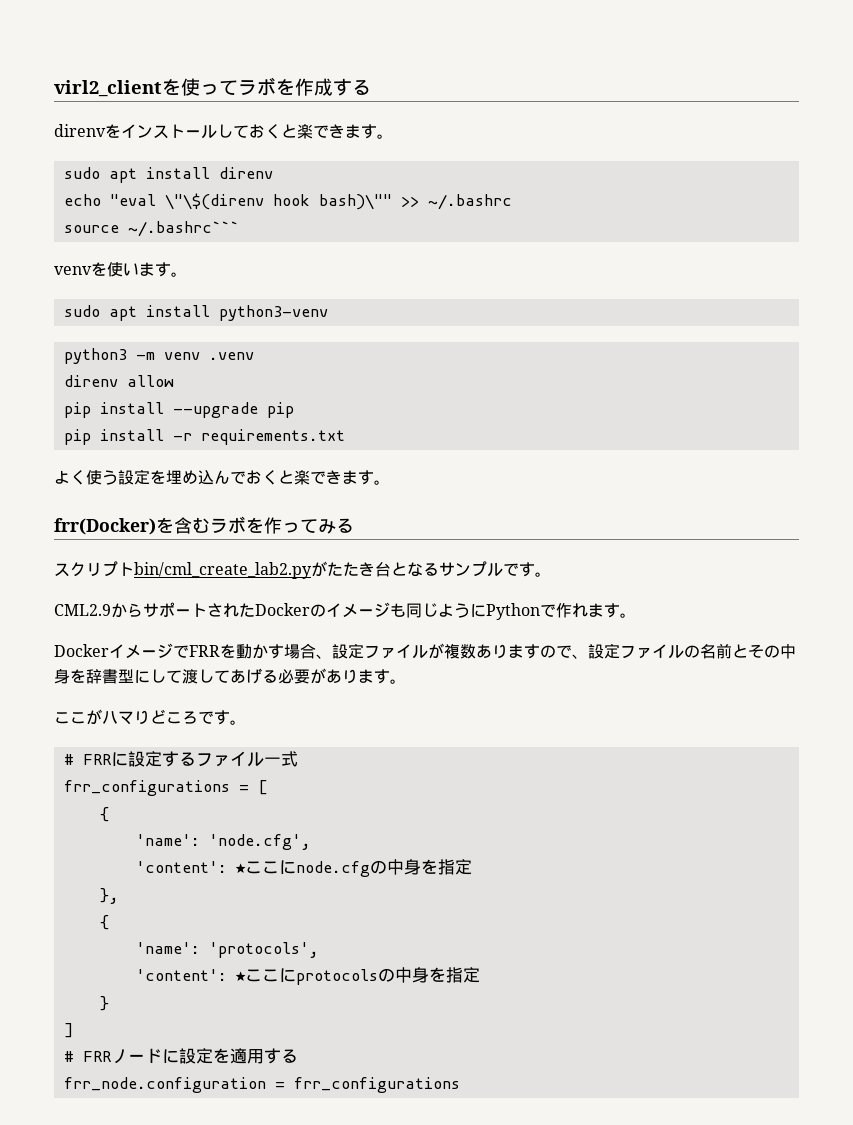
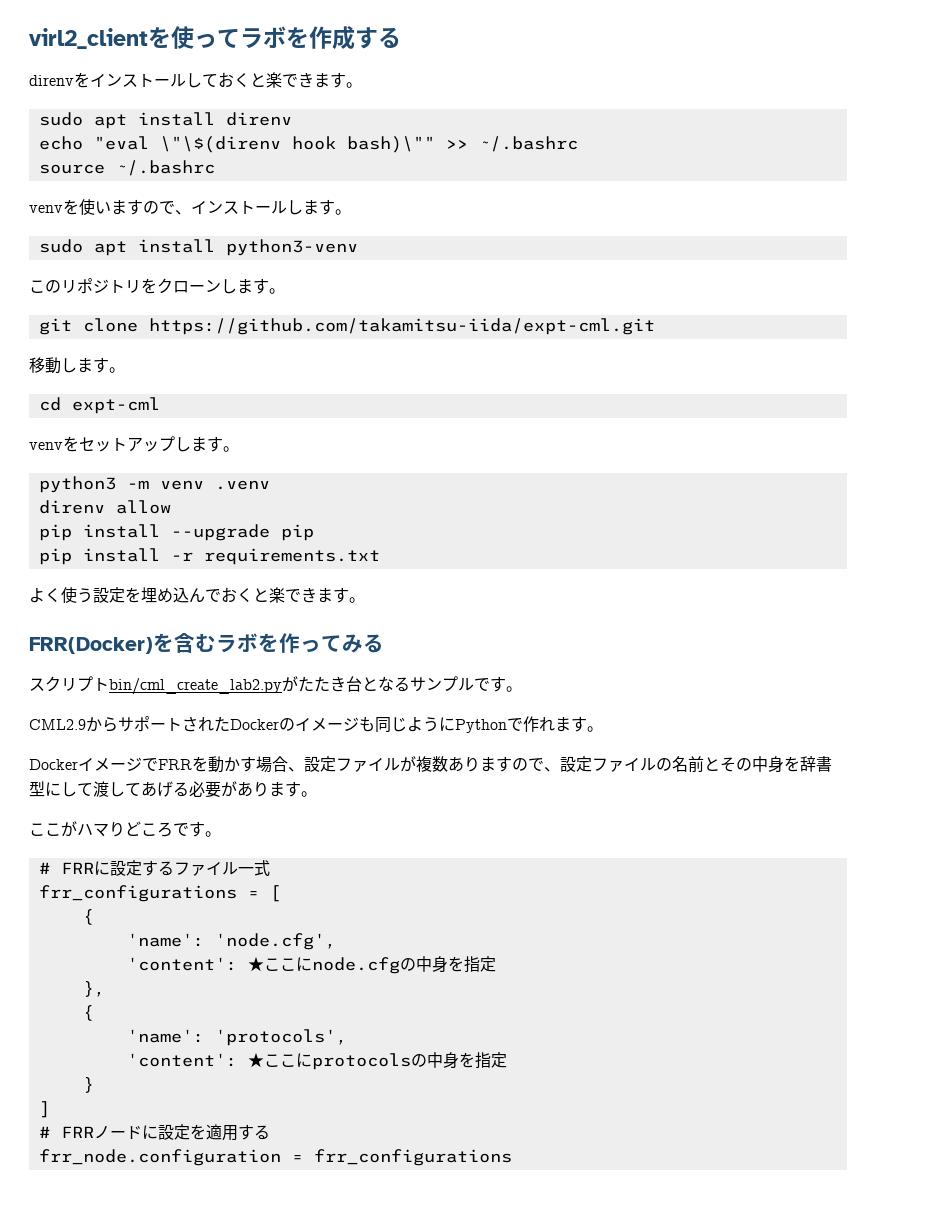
- source ~/.bashrc```
+ source ~/.bashrc
- venvを使います。
+ venvを使いますので、インストールします。
+ このリポジトリをクローンします。
+ git clone https://github.com/takamitsu-iida/expt-cml.git
+ 移動します。
+ cd expt-cml
+ venvをセットアップします。
- frr(Docker)を含むラボを作ってみる
+ FRR(Docker)を含むラボを作ってみる

